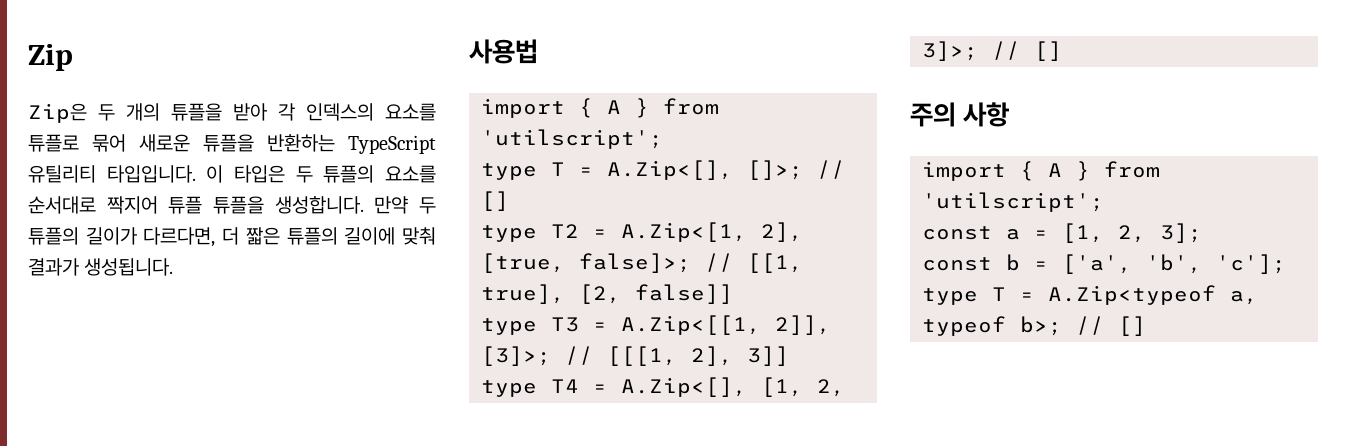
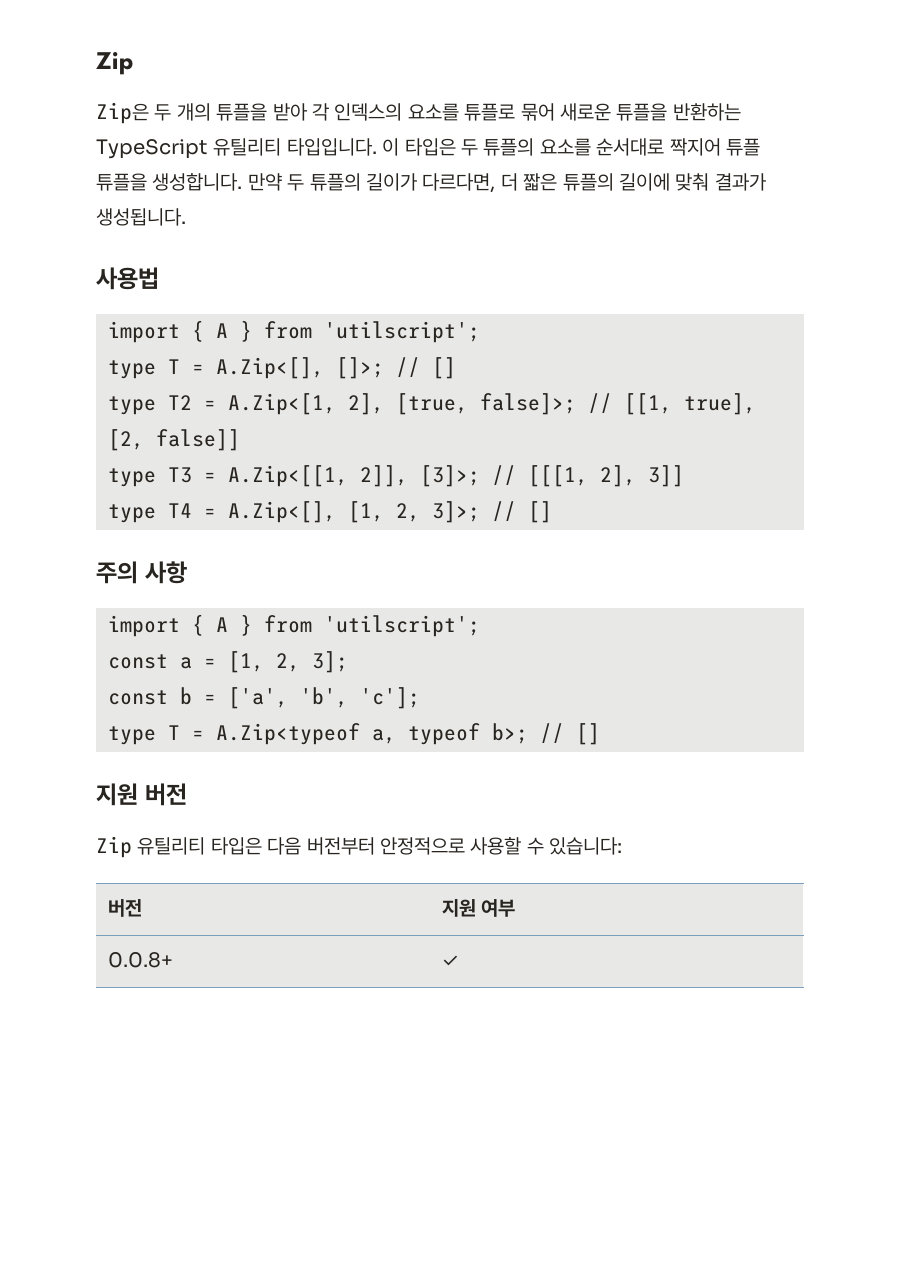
+ 지원 버전
+ Zip 유틸리티 타입은 다음 버전부터 안정적으로 사용할 수 있습니다:
+ 버전 | 지원 여부
+ 0.0.8+ | ✓

